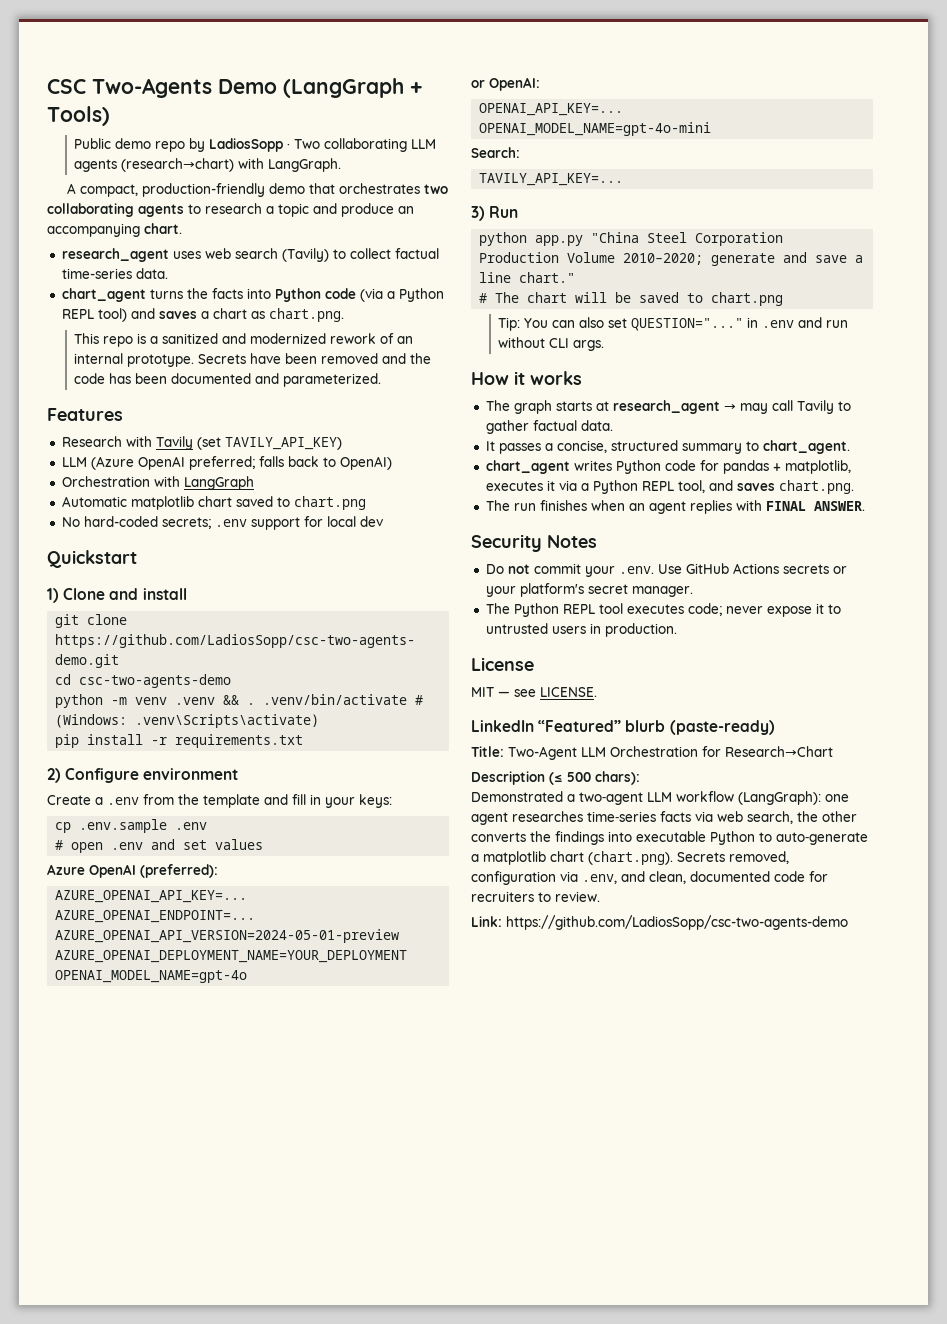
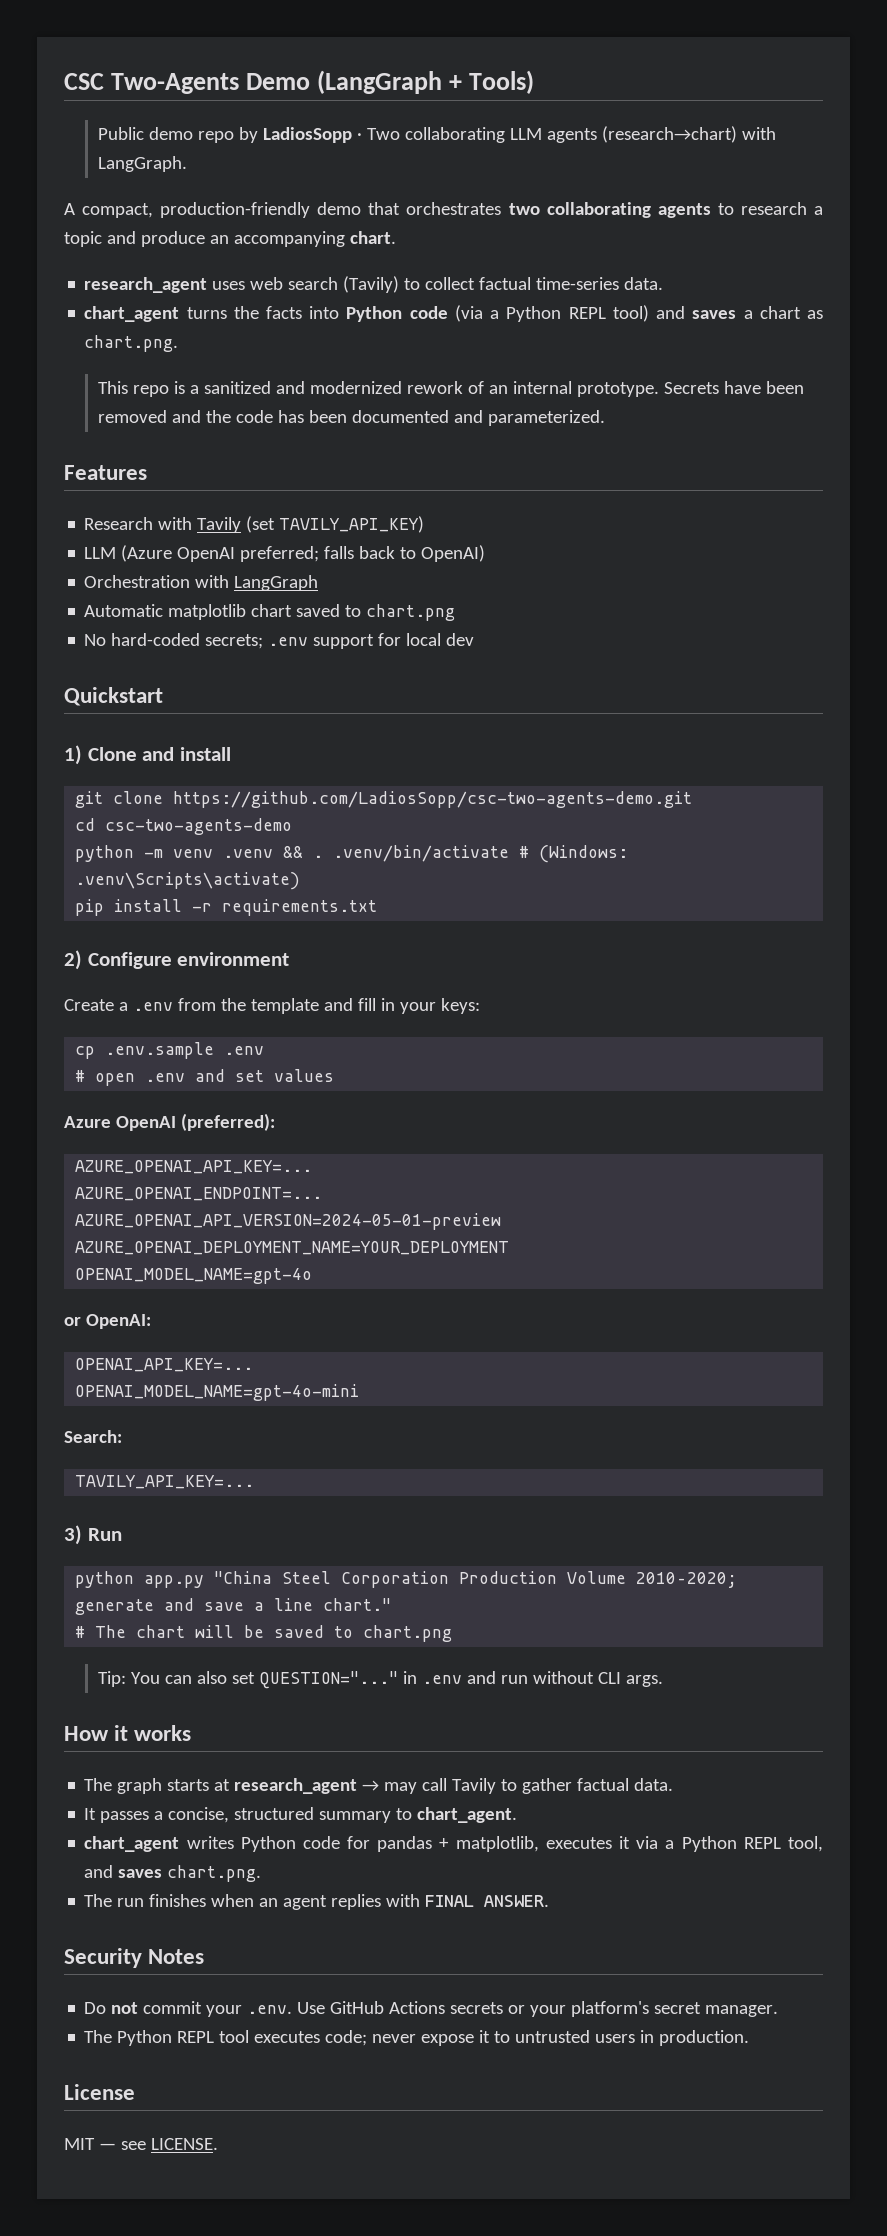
- LinkedIn “Featured” blurb (paste-ready)
- Title: Two-Agent LLM Orchestration for Research→Chart
- Description (≤ 500 chars):
- Demonstrated a two‑agent LLM workflow (LangGraph): one agent researches time‑series facts via web search, the other converts the findings into executable Python to auto‑generate a matplotlib chart (chart.png). Secrets removed, configuration via .env, and clean, documented code for recruiters to review.
- Link: https://github.com/LadiosSopp/csc-two-agents-demo

